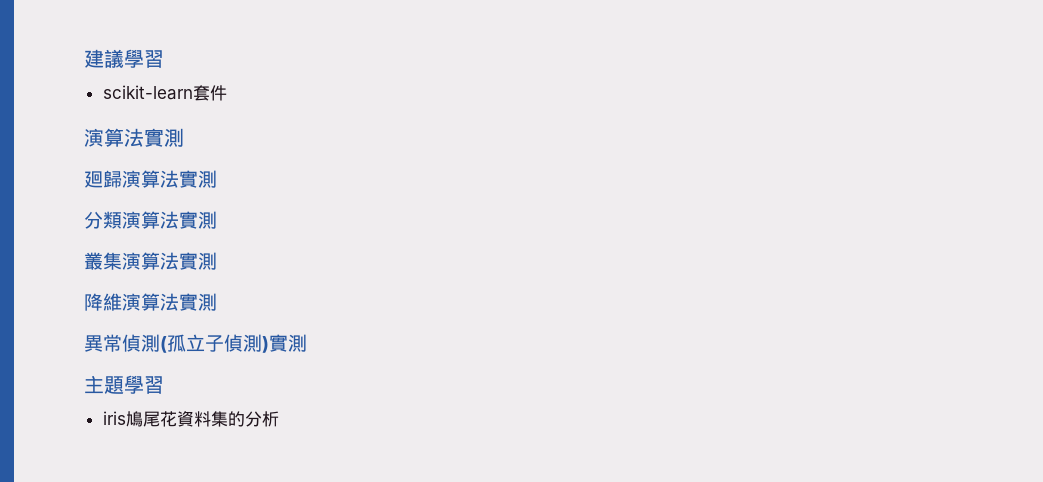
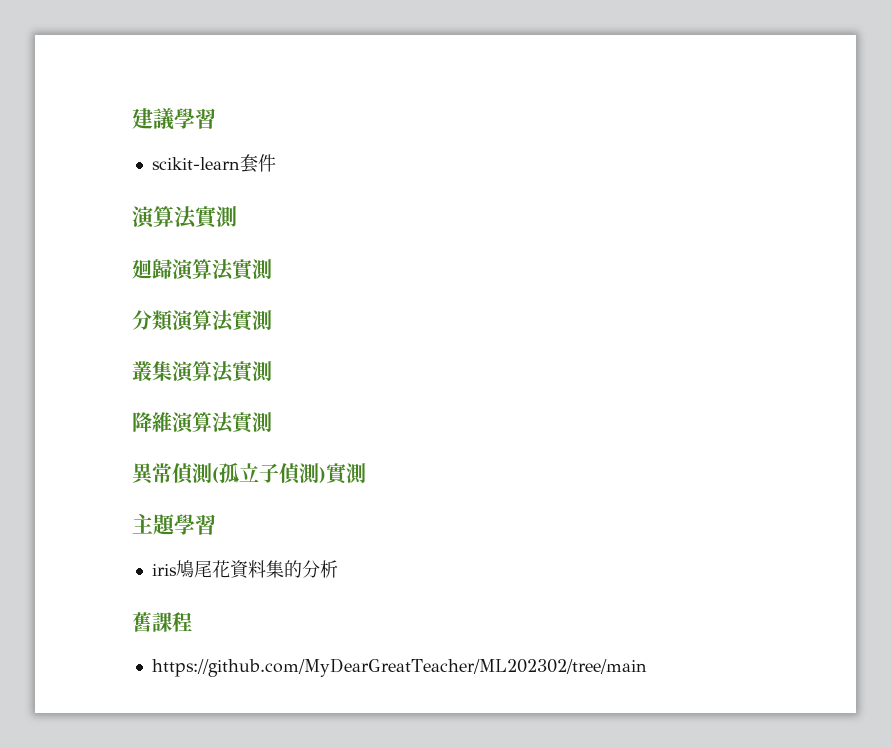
+ 舊課程
+ https://github.com/MyDearGreatTeacher/ML202302/tree/main

